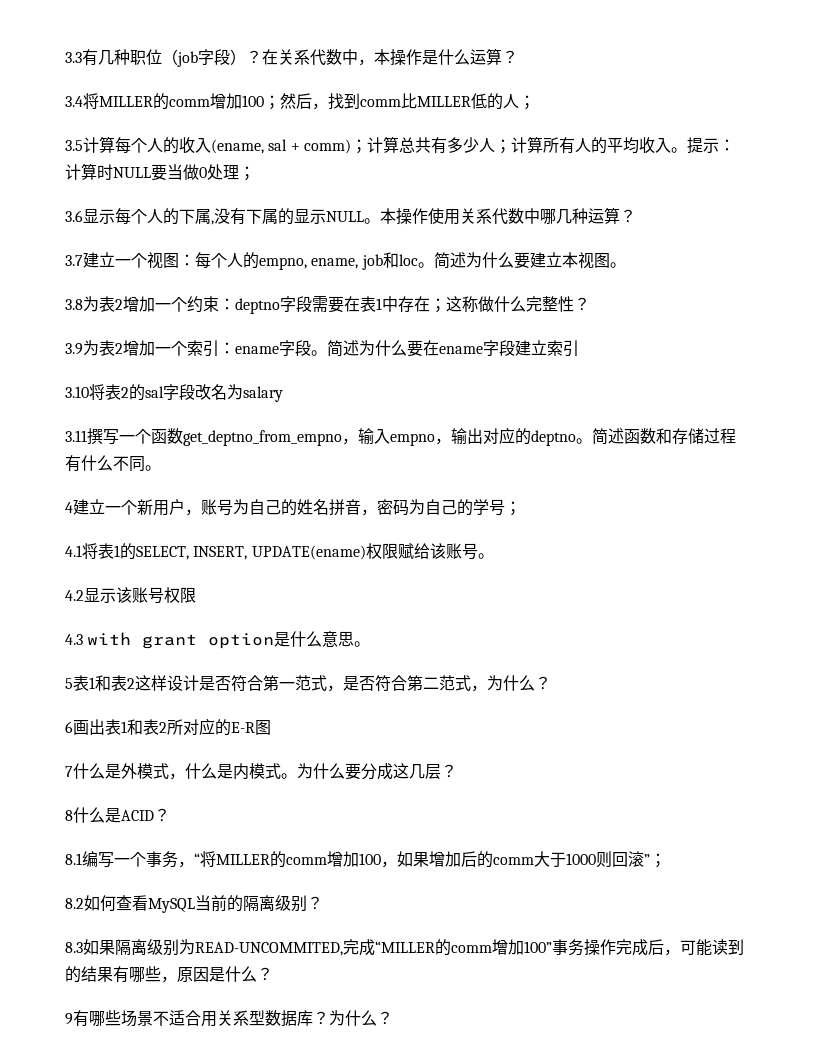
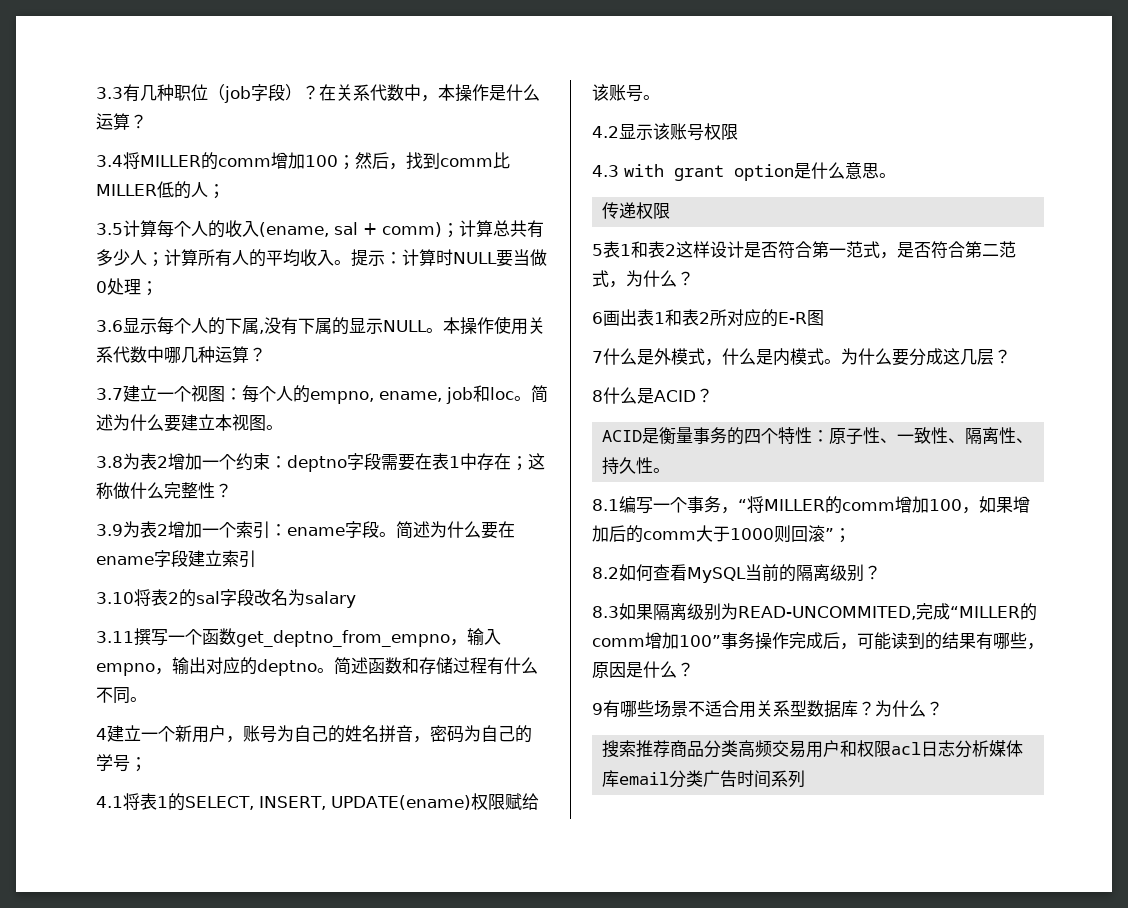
+ 传递权限
+ ACID是衡量事务的四个特性：原子性、一致性、隔离性、持久性。
+ 搜索推荐商品分类高频交易用户和权限acl日志分析媒体库email分类广告时间系列

